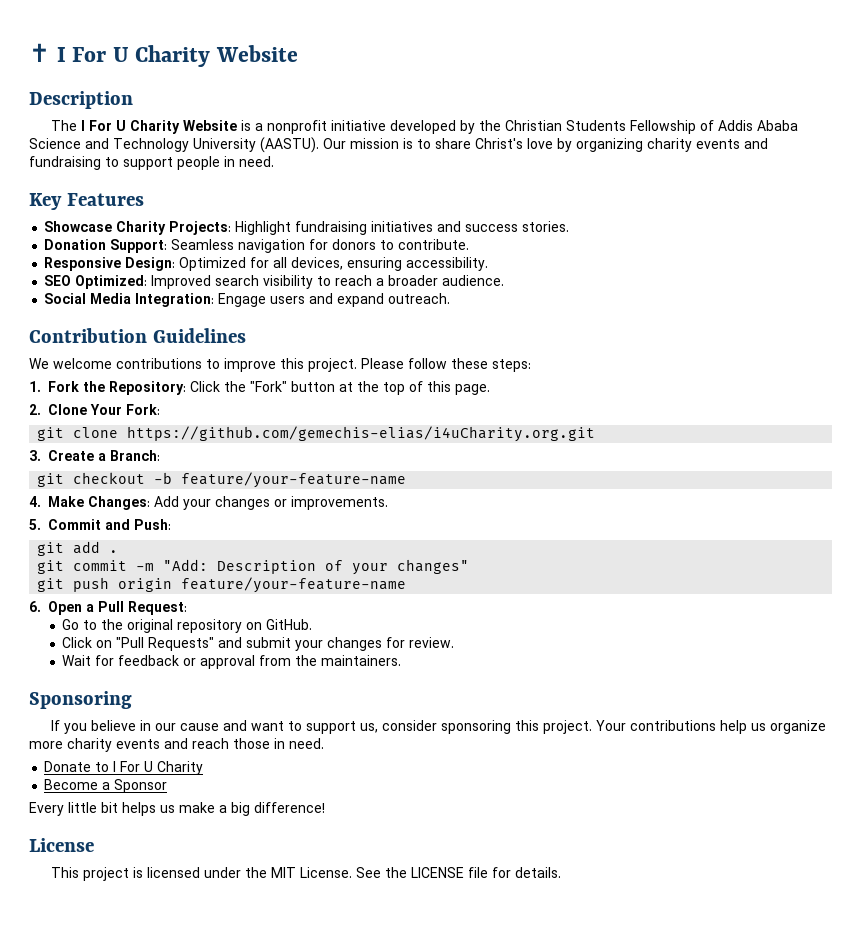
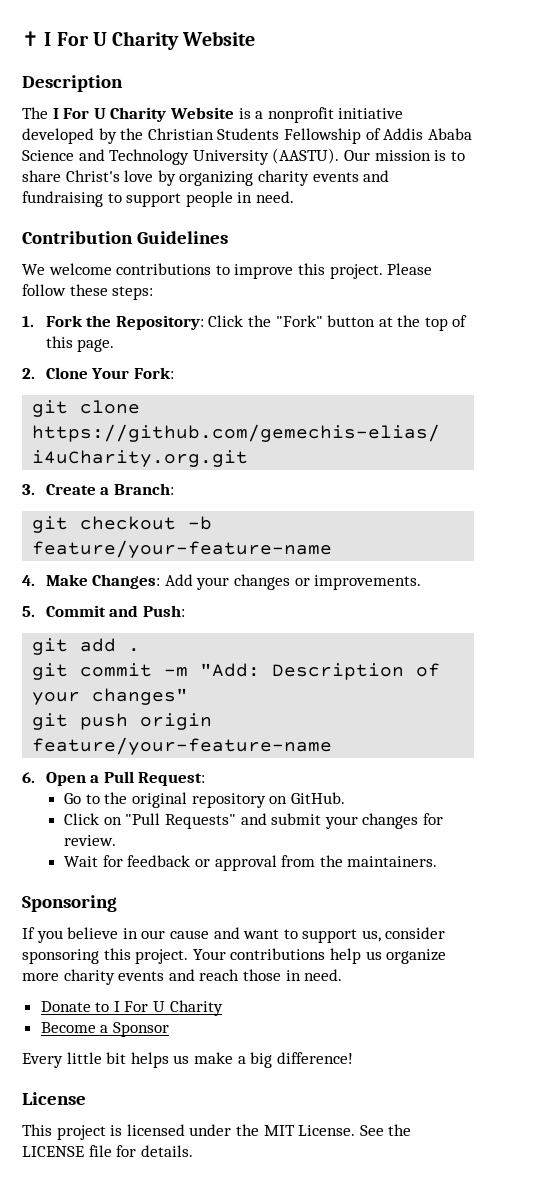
- Key Features
- Showcase Charity Projects: Highlight fundraising initiatives and success stories.
- Donation Support: Seamless navigation for donors to contribute.
- Responsive Design: Optimized for all devices, ensuring accessibility.
- SEO Optimized: Improved search visibility to reach a broader audience.
- Social Media Integration: Engage users and expand outreach.

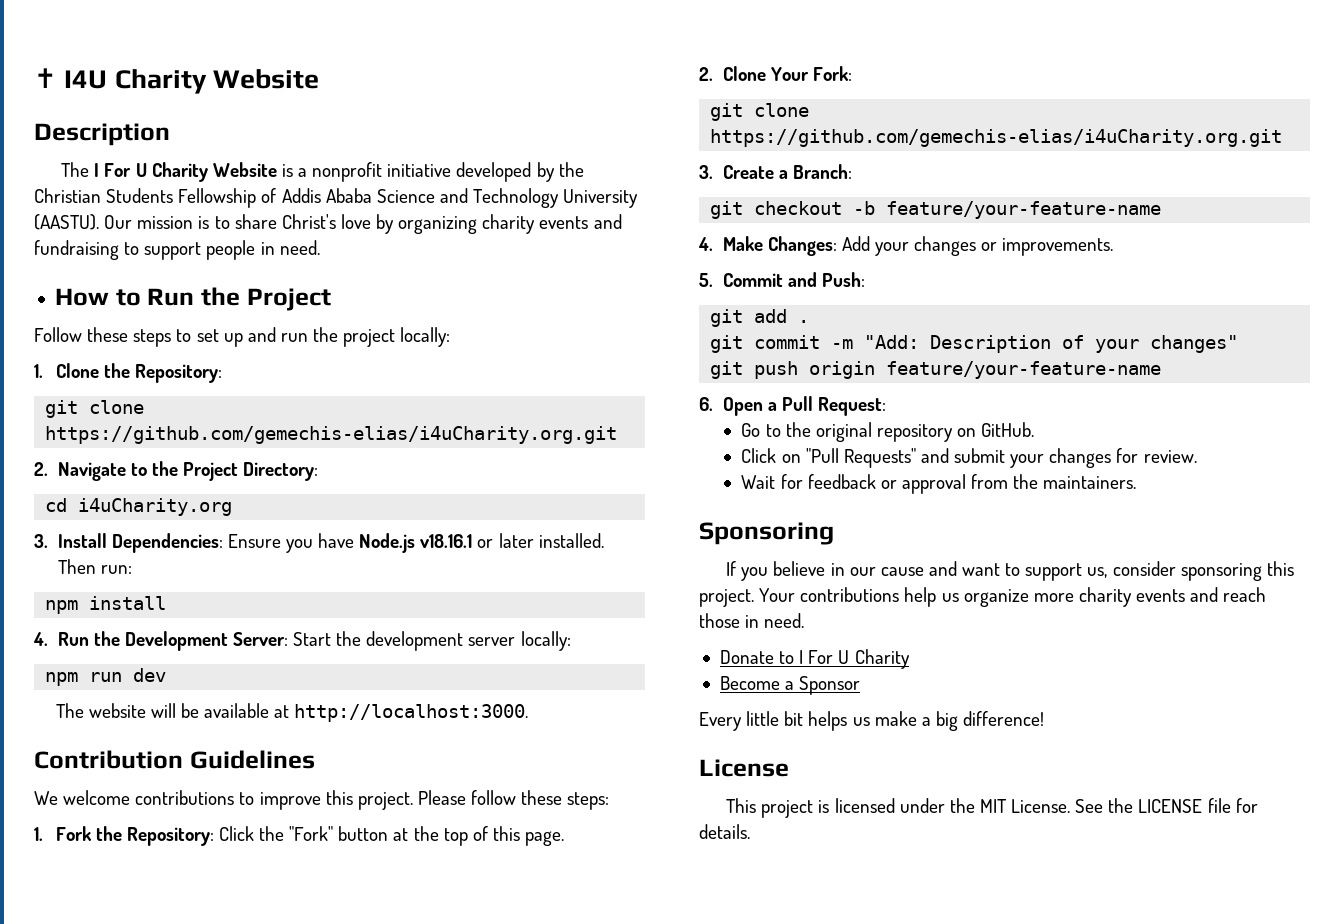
- ✝ I For U Charity Website
+ ✝ I4U Charity Website
+ How to Run the Project
+ Follow these steps to set up and run the project locally:
+ 1. Clone the Repository:
+ git clone https://github.com/gemechis-elias/i4uCharity.org.git
+ 2. Navigate to the Project Directory:
+ cd i4uCharity.org
+ 3. Install Dependencies: Ensure you have Node.js v18.16.1 or later installed. Then run:
+ npm install
+ 4. Run the Development Server: Start the development server locally:
+ npm run dev
+ The website will be available at http://localhost:3000.

